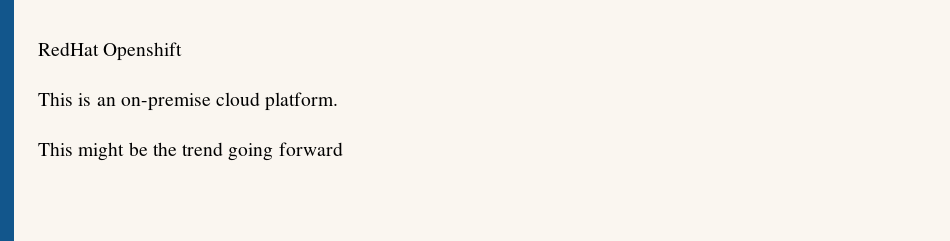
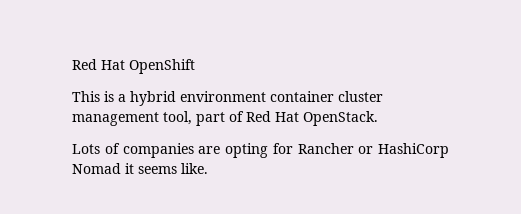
- RedHat Openshift
+ Red Hat OpenShift
- This is an on-premise cloud platform.
- This might be the trend going forward
+ This is a hybrid environment container cluster management tool, part of Red Hat OpenStack.
+ Lots of companies are opting for Rancher or HashiCorp Nomad it seems like.

